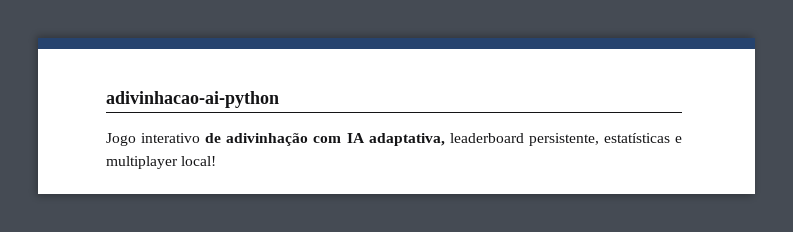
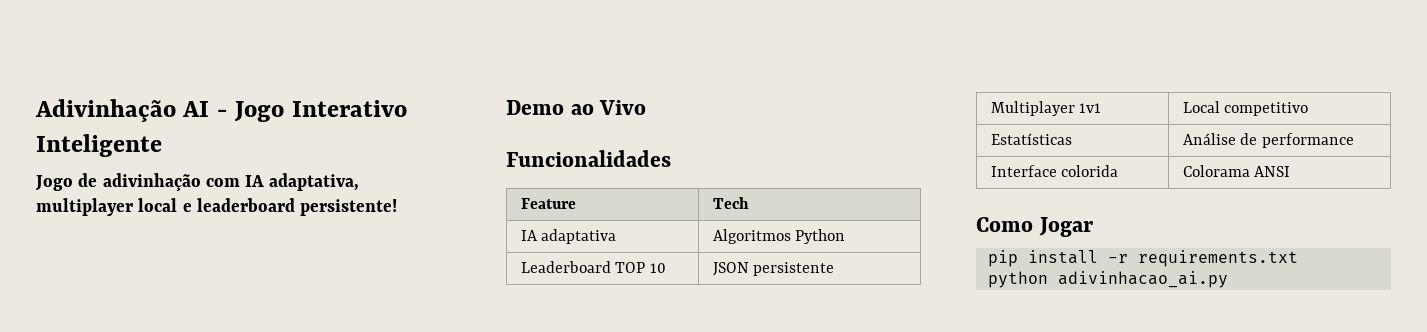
- adivinhacao-ai-python
- Jogo interativo de adivinhação com IA adaptativa, leaderboard persistente, estatísticas e multiplayer local!
+ Adivinhação AI - Jogo Interativo Inteligente
+ Jogo de adivinhação com IA adaptativa, multiplayer local e leaderboard persistente!
+ Demo ao Vivo
+ Funcionalidades
+ Feature | Tech
+ IA adaptativa | Algoritmos Python
+ Leaderboard TOP 10 | JSON persistente
+ Multiplayer 1v1 | Local competitivo
+ Estatísticas | Análise de performance
+ Interface colorida | Colorama ANSI
+ Como Jogar
+ pip install -r requirements.txt
+ python adivinhacao_ai.py

